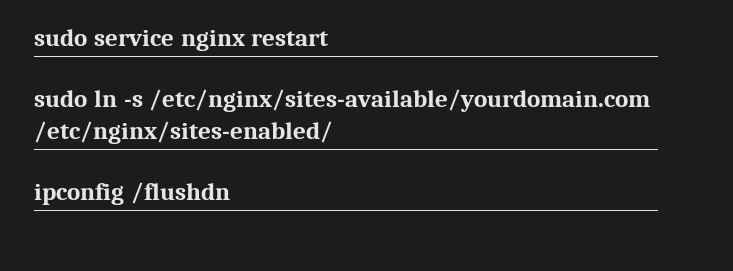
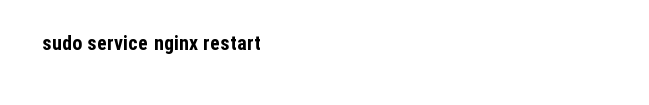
- sudo ln -s /etc/nginx/sites-available/yourdomain.com /etc/nginx/sites-enabled/
- ipconfig /flushdn

